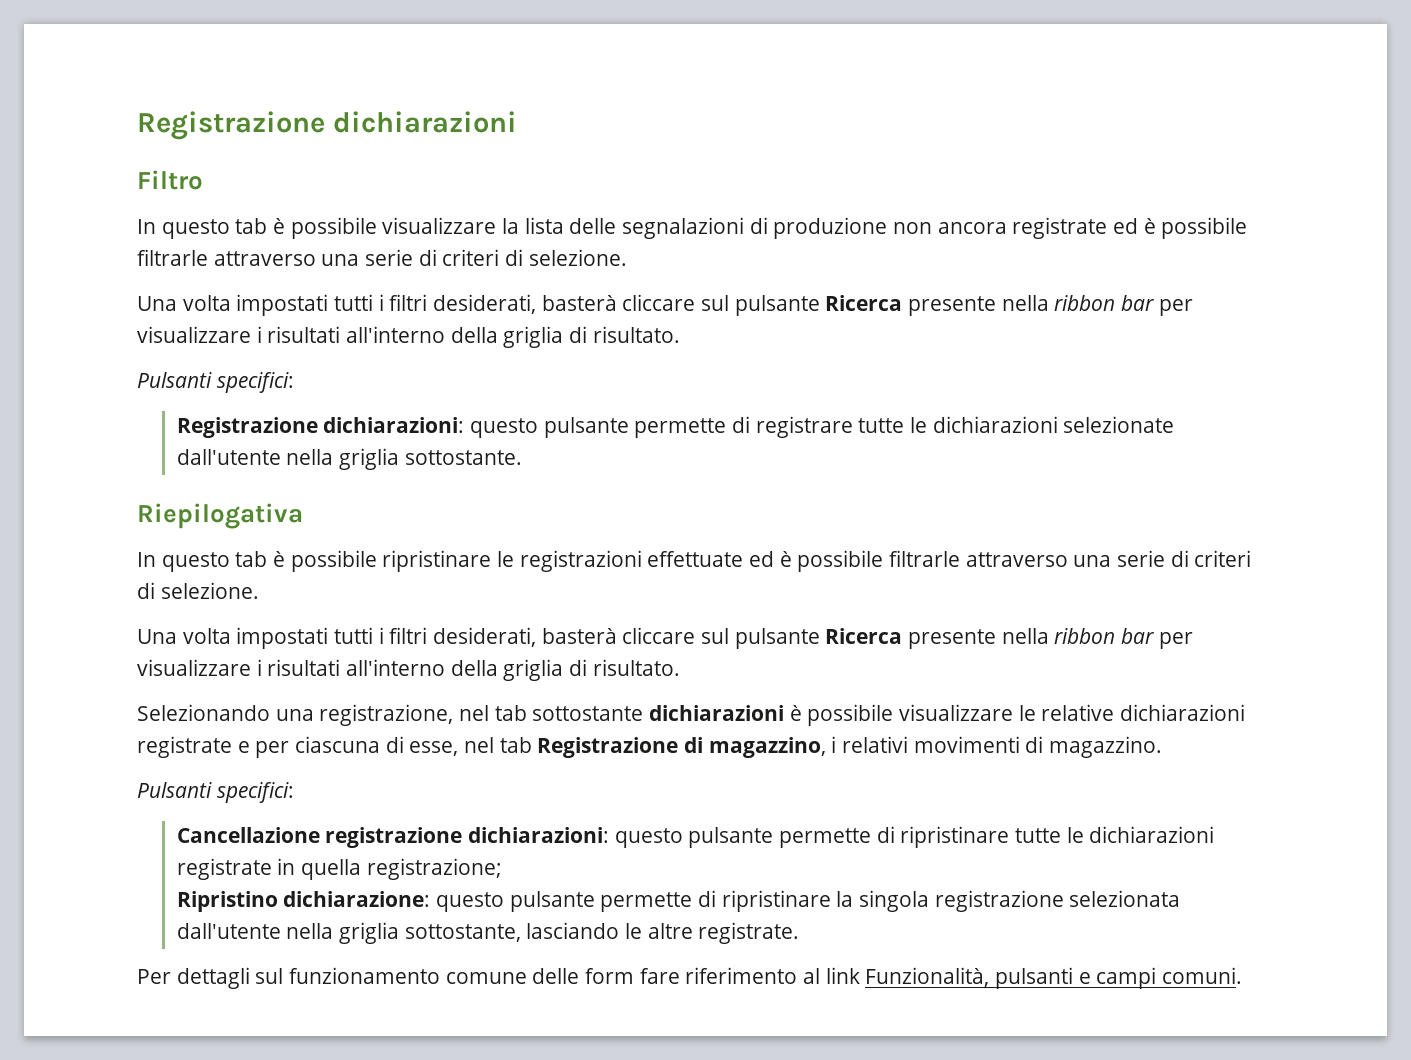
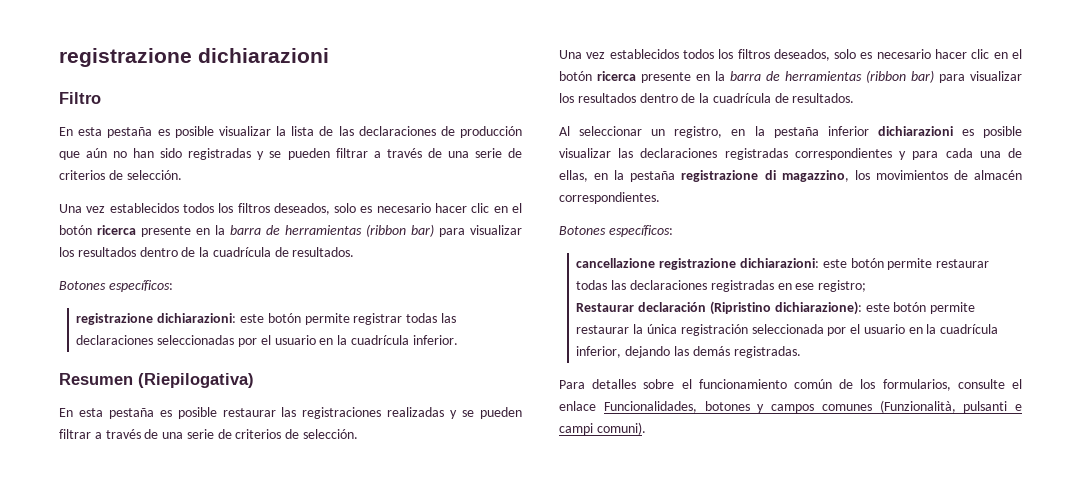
- Registrazione dichiarazioni
+ registrazione dichiarazioni
- In questo tab è possibile visualizzare la lista delle segnalazioni di produzione non ancora registrate ed è possibile filtrarle attraverso una serie di criteri di selezione.
- Una volta impostati tutti i filtri desiderati, basterà cliccare sul pulsante Ricerca presente nella ribbon bar per visualizzare i risultati all'interno della griglia di risultato.
- Pulsanti specifici:
- Registrazione dichiarazioni: questo pulsante permette di registrare tutte le dichiarazioni selezionate dall'utente nella griglia sottostante.
- Riepilogativa
- In questo tab è possibile ripristinare le registrazioni effettuate ed è possibile filtrarle attraverso una serie di criteri di selezione.
- Una volta impostati tutti i filtri desiderati, basterà cliccare sul pulsante Ricerca presente nella ribbon bar per visualizzare i risultati all'interno della griglia di risultato.
- Selezionando una registrazione, nel tab sottostante dichiarazioni è possibile visualizzare le relative dichiarazioni registrate e per ciascuna di esse, nel tab Registrazione di magazzino, i relativi movimenti di magazzino.
- Pulsanti specifici:
- Cancellazione registrazione dichiarazioni: questo pulsante permette di ripristinare tutte le dichiarazioni registrate in quella registrazione;
- Ripristino dichiarazione: questo pulsante permette di ripristinare la singola registrazione selezionata dall'utente nella griglia sottostante, lasciando le altre registrate.
- Per dettagli sul funzionamento comune delle form fare riferimento al link Funzionalità, pulsanti e campi comuni.
+ En esta pestaña es posible visualizar la lista de las declaraciones de producción que aún no han sido registradas y se pueden filtrar a través de una serie de criterios de selección.
+ Una vez establecidos todos los filtros deseados, solo es necesario hacer clic en el botón ricerca presente en la barra de herramientas (ribbon bar) para visualizar los resultados dentro de la cuadrícula de resultados.
+ Botones específicos:
+ registrazione dichiarazioni: este botón permite registrar todas las declaraciones seleccionadas por el usuario en la cuadrícula inferior.
+ Resumen (Riepilogativa)
+ En esta pestaña es posible restaurar las registraciones realizadas y se pueden filtrar a través de una serie de criterios de selección.
+ Una vez establecidos todos los filtros deseados, solo es necesario hacer clic en el botón ricerca presente en la barra de herramientas (ribbon bar) para visualizar los resultados dentro de la cuadrícula de resultados.
+ Al seleccionar un registro, en la pestaña inferior dichiarazioni es posible visualizar las declaraciones registradas correspondientes y para cada una de ellas, en la pestaña registrazione di magazzino, los movimientos de almacén correspondientes.
+ Botones específicos:
+ cancellazione registrazione dichiarazioni: este botón permite restaurar todas las declaraciones registradas en ese registro;
+ Restaurar declaración (Ripristino dichiarazione): este botón permite restaurar la única registración seleccionada por el usuario en la cuadrícula inferior, dejando las demás registradas.
+ Para detalles sobre el funcionamiento común de los formularios, consulte el enlace Funcionalidades, botones y campos comunes (Funzionalità, pulsanti e campi comuni).

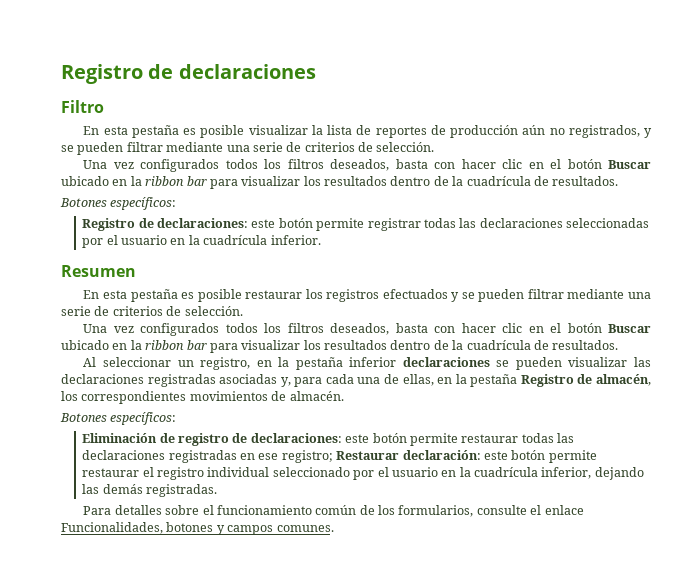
- registrazione dichiarazioni
+ Registro de declaraciones
- En esta pestaña es posible visualizar la lista de las declaraciones de producción que aún no han sido registradas y se pueden filtrar a través de una serie de criterios de selección.
- Una vez establecidos todos los filtros deseados, solo es necesario hacer clic en el botón ricerca presente en la barra de herramientas (ribbon bar) para visualizar los resultados dentro de la cuadrícula de resultados.
+ En esta pestaña es posible visualizar la lista de reportes de producción aún no registrados, y se pueden filtrar mediante una serie de criterios de selección.
+ Una vez configurados todos los filtros deseados, basta con hacer clic en el botón Buscar ubicado en la ribbon bar para visualizar los resultados dentro de la cuadrícula de resultados.
- registrazione dichiarazioni: este botón permite registrar todas las declaraciones seleccionadas por el usuario en la cuadrícula inferior.
+ Registro de declaraciones: este botón permite registrar todas las declaraciones seleccionadas por el usuario en la cuadrícula inferior.
- Resumen (Riepilogativa)
+ Resumen
- En esta pestaña es posible restaurar las registraciones realizadas y se pueden filtrar a través de una serie de criterios de selección.
- Una vez establecidos todos los filtros deseados, solo es necesario hacer clic en el botón ricerca presente en la barra de herramientas (ribbon bar) para visualizar los resultados dentro de la cuadrícula de resultados.
+ En esta pestaña es posible restaurar los registros efectuados y se pueden filtrar mediante una serie de criterios de selección.
+ Una vez configurados todos los filtros deseados, basta con hacer clic en el botón Buscar ubicado en la ribbon bar para visualizar los resultados dentro de la cuadrícula de resultados.
- Al seleccionar un registro, en la pestaña inferior dichiarazioni es posible visualizar las declaraciones registradas correspondientes y para cada una de ellas, en la pestaña registrazione di magazzino, los movimientos de almacén correspondientes.
+ Al seleccionar un registro, en la pestaña inferior declaraciones se pueden visualizar las declaraciones registradas asociadas y, para cada una de ellas, en la pestaña Registro de almacén, los correspondientes movimientos de almacén.
  Botones específicos:
- cancellazione registrazione dichiarazioni: este botón permite restaurar todas las declaraciones registradas en ese registro;
- Restaurar declaración (Ripristino dichiarazione): este botón permite restaurar la única registración seleccionada por el usuario en la cuadrícula inferior, dejando las demás registradas.
+ Eliminación de registro de declaraciones: este botón permite restaurar todas las declaraciones registradas en ese registro; Restaurar declaración: este botón permite restaurar el registro individual seleccionado por el usuario en la cuadrícula inferior, dejando las demás registradas.
- Para detalles sobre el funcionamiento común de los formularios, consulte el enlace Funcionalidades, botones y campos comunes (Funzionalità, pulsanti e campi comuni).
+ Para detalles sobre el funcionamiento común de los formularios, consulte el enlace Funcionalidades, botones y campos comunes.

